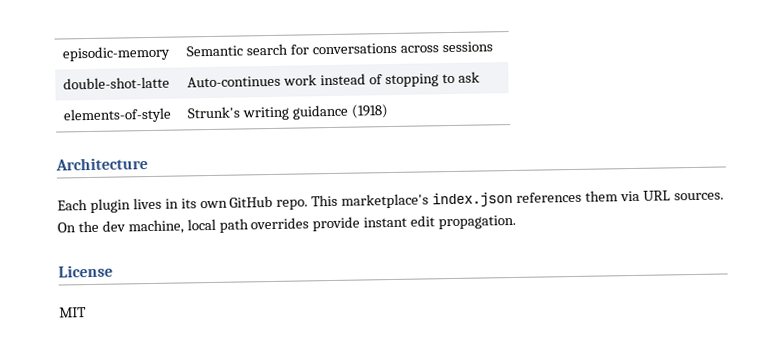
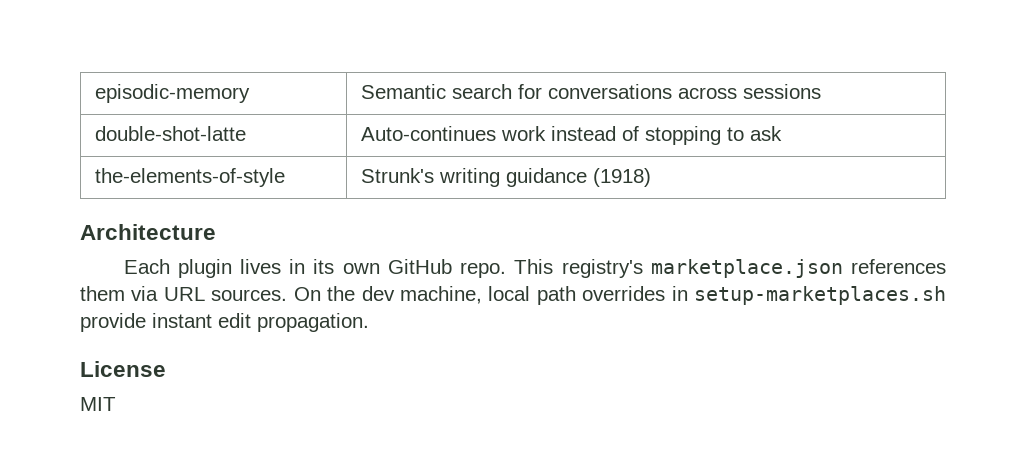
- elements-of-style | Strunk's writing guidance (1918)
+ the-elements-of-style | Strunk's writing guidance (1918)
- This marketplace's index.json references them via URL sources.
+ This registry's marketplace.json references them via URL sources.
- On the dev machine, local path overrides provide instant edit propagation.
+ On the dev machine, local path overrides in setup-marketplaces.sh provide instant edit propagation.

